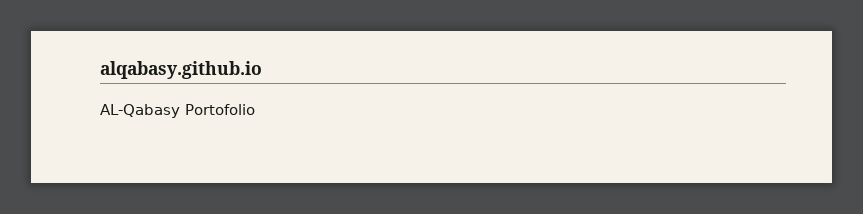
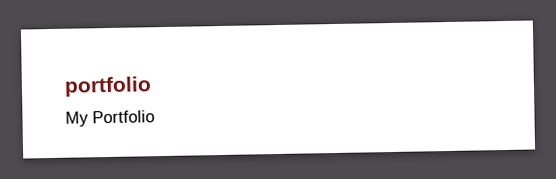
- alqabasy.github.io
- AL-Qabasy Portofolio
+ portfolio
+ My Portfolio

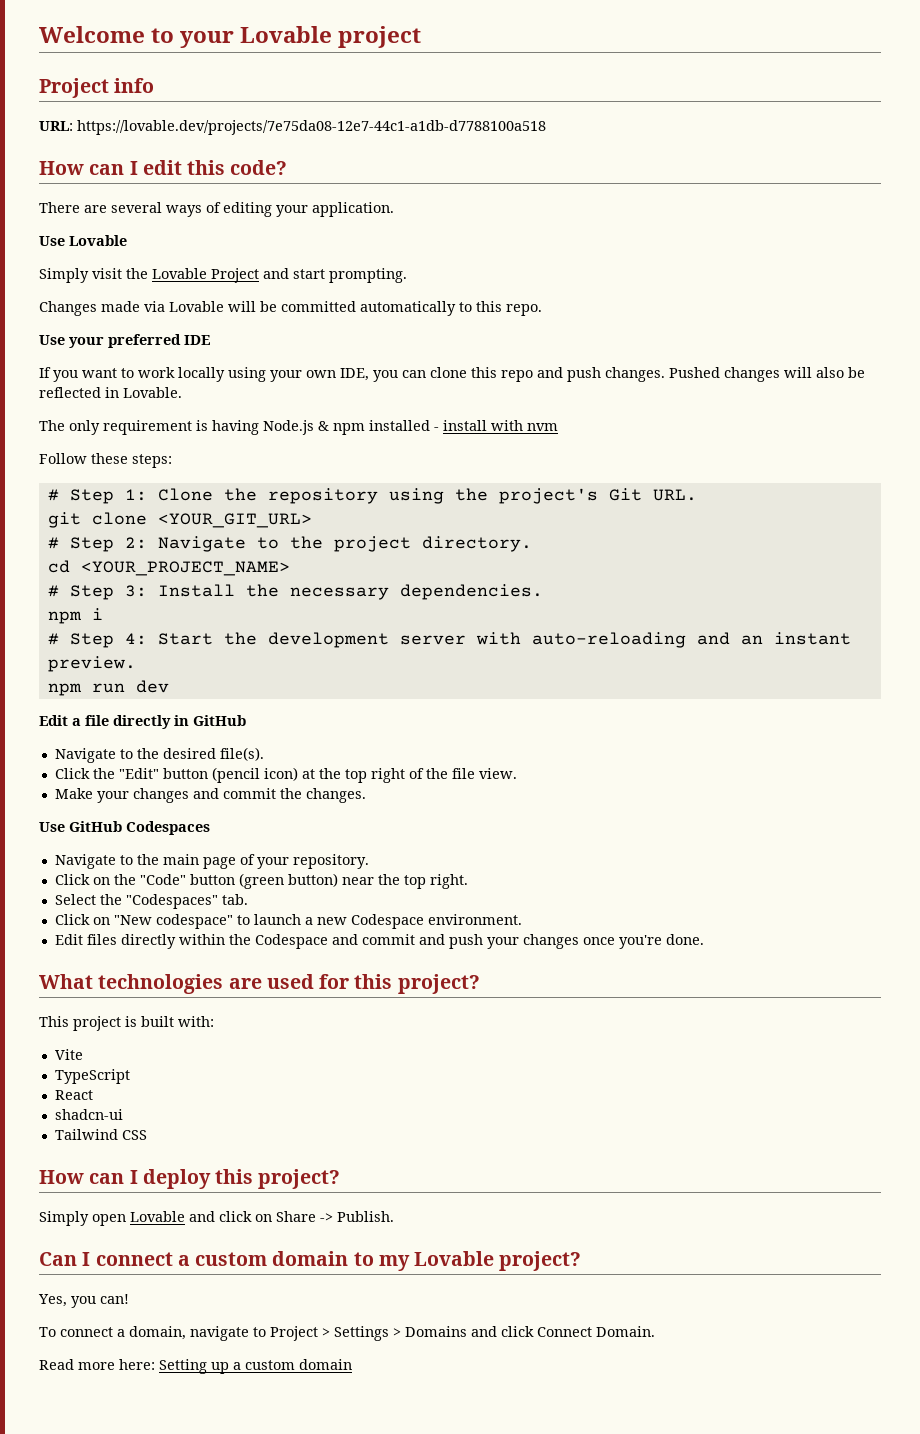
- portfolio
- My Portfolio
+ Welcome to your Lovable project
+ Project info
+ URL: https://lovable.dev/projects/7e75da08-12e7-44c1-a1db-d7788100a518
+ How can I edit this code?
+ There are several ways of editing your application.
+ Use Lovable
+ Simply visit the Lovable Project and start prompting.
+ Changes made via Lovable will be committed automatically to this repo.
+ Use your preferred IDE
+ If you want to work locally using your own IDE, you can clone this repo and push changes. Pushed changes will also be reflected in Lovable.
+ The only requirement is having Node.js & npm installed - install with nvm
+ Follow these steps:
+ # Step 1: Clone the repository using the project's Git URL.
+ git clone <YOUR_GIT_URL>
+ # Step 2: Navigate to the project directory.
+ cd <YOUR_PROJECT_NAME>
+ # Step 3: Install the necessary dependencies.
+ npm i
+ # Step 4: Start the development server with auto-reloading and an instant preview.
+ npm run dev
+ Edit a file directly in GitHub
+ Navigate to the desired file(s).
+ Click the "Edit" button (pencil icon) at the top right of the file view.
+ Make your changes and commit the changes.
+ Use GitHub Codespaces
+ Navigate to the main page of your repository.
+ Click on the "Code" button (green button) near the top right.
+ Select the "Codespaces" tab.
+ Click on "New codespace" to launch a new Codespace environment.
+ Edit files directly within the Codespace and commit and push your changes once you're done.
+ What technologies are used for this project?
+ This project is built with:
+ Vite
+ TypeScript
+ React
+ shadcn-ui
+ Tailwind CSS
+ How can I deploy this project?
+ Simply open Lovable and click on Share -> Publish.
+ Can I connect a custom domain to my Lovable project?
+ Yes, you can!
+ To connect a domain, navigate to Project > Settings > Domains and click Connect Domain.
+ Read more here: Setting up a custom domain

